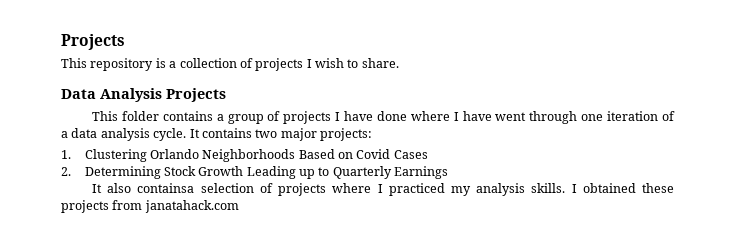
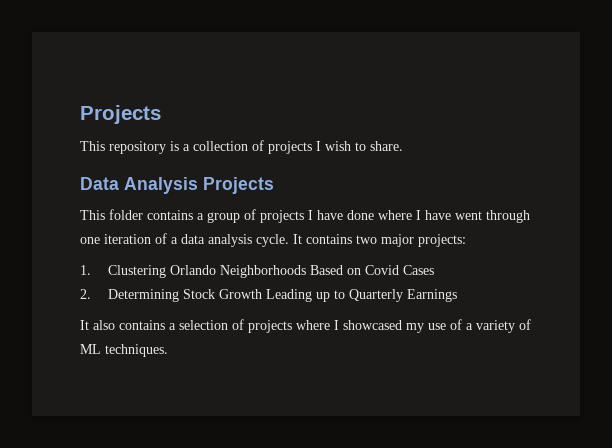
- It also containsa selection of projects where I practiced my analysis skills. I obtained these projects from janatahack.com
+ It also contains a selection of projects where I showcased my use of a variety of ML techniques.

